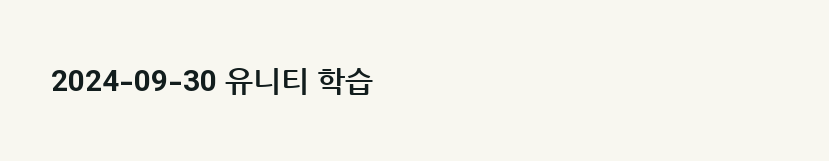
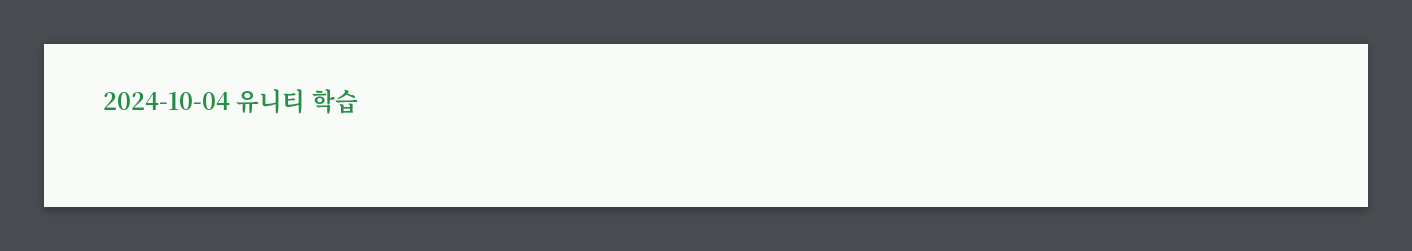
- 2024-09-30 유니티 학습
+ 2024-10-04 유니티 학습

